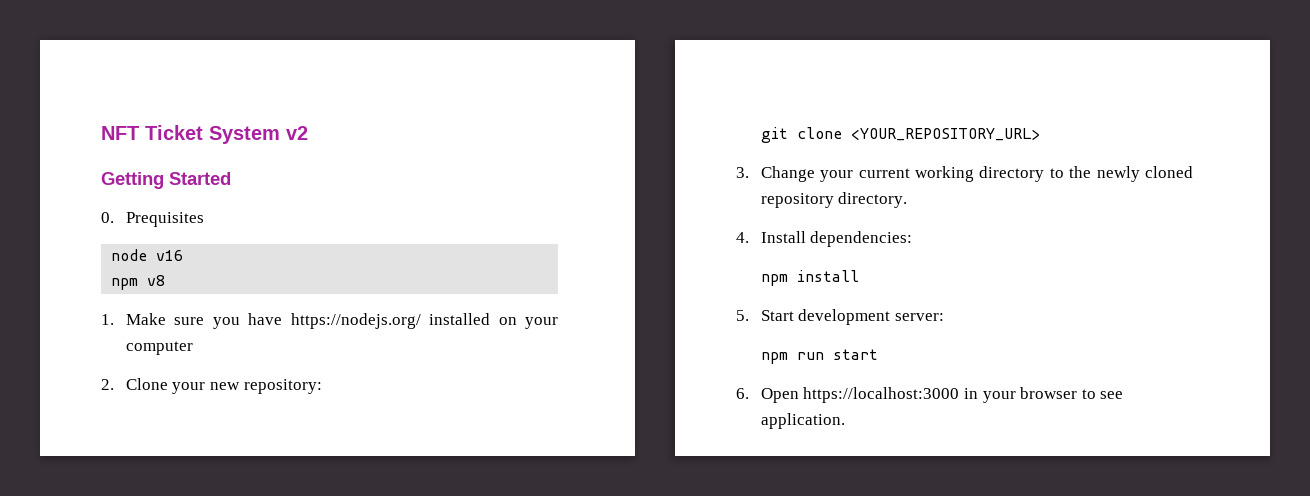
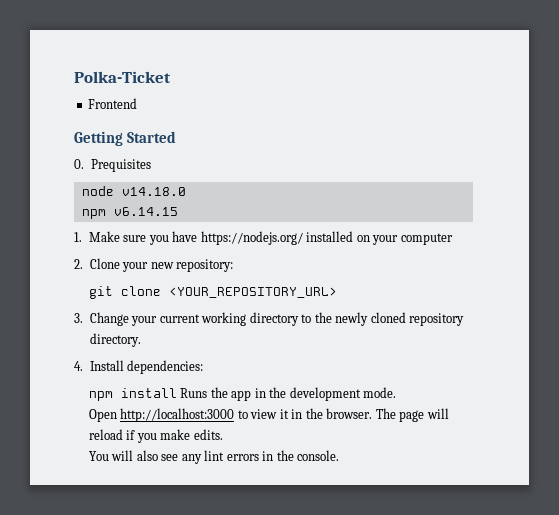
- NFT Ticket System v2
+ Polka-Ticket
+ Frontend
- node v16
- npm v8
+ node v14.18.0
+ npm v6.14.15
- npm install
- 5. Start development server:
- npm run start
- 6. Open https://localhost:3000 in your browser to see application.
+ npm install Runs the app in the development mode.
+ Open http://localhost:3000 to view it in the browser. The page will reload if you make edits.
+ You will also see any lint errors in the console.

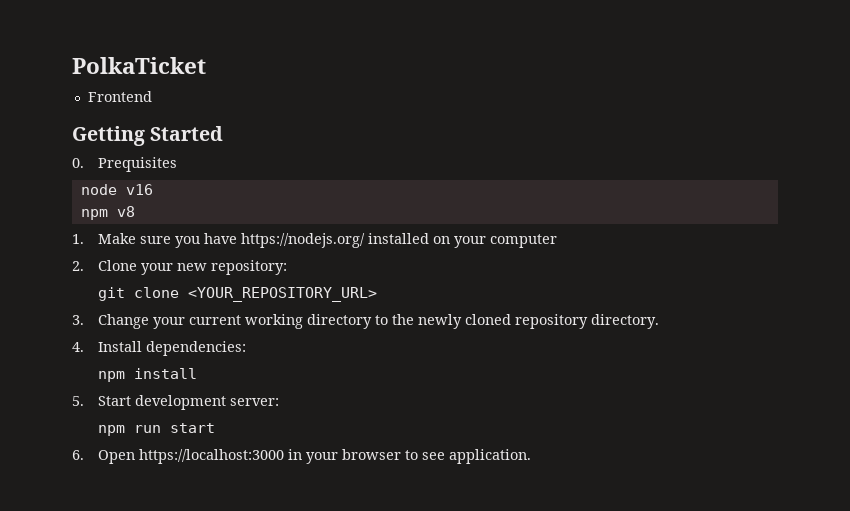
- Polka-Ticket
+ PolkaTicket
- node v14.18.0
- npm v6.14.15
+ node v16
+ npm v8
- npm install Runs the app in the development mode.
- Open http://localhost:3000 to view it in the browser. The page will reload if you make edits.
- You will also see any lint errors in the console.
+ npm install
+ 5. Start development server:
+ npm run start
+ 6. Open https://localhost:3000 in your browser to see application.

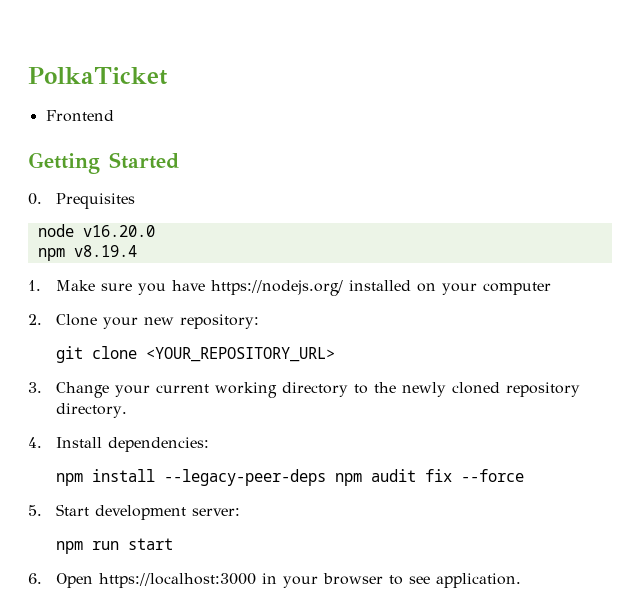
- node v16
- npm v8
+ node v16.20.0
+ npm v8.19.4
- npm install
+ npm install --legacy-peer-deps npm audit fix --force

